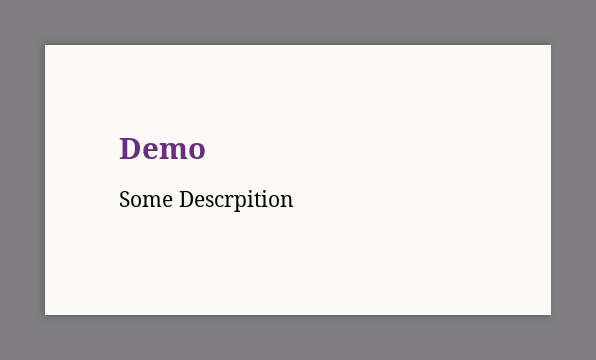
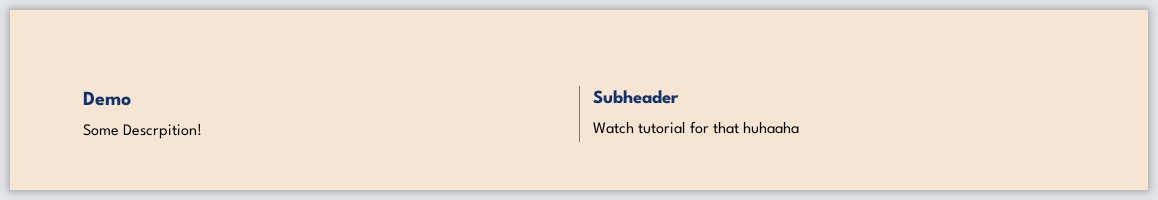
- Some Descrpition
+ Some Descrpition!
+ Subheader
+ Watch tutorial for that huhaaha

